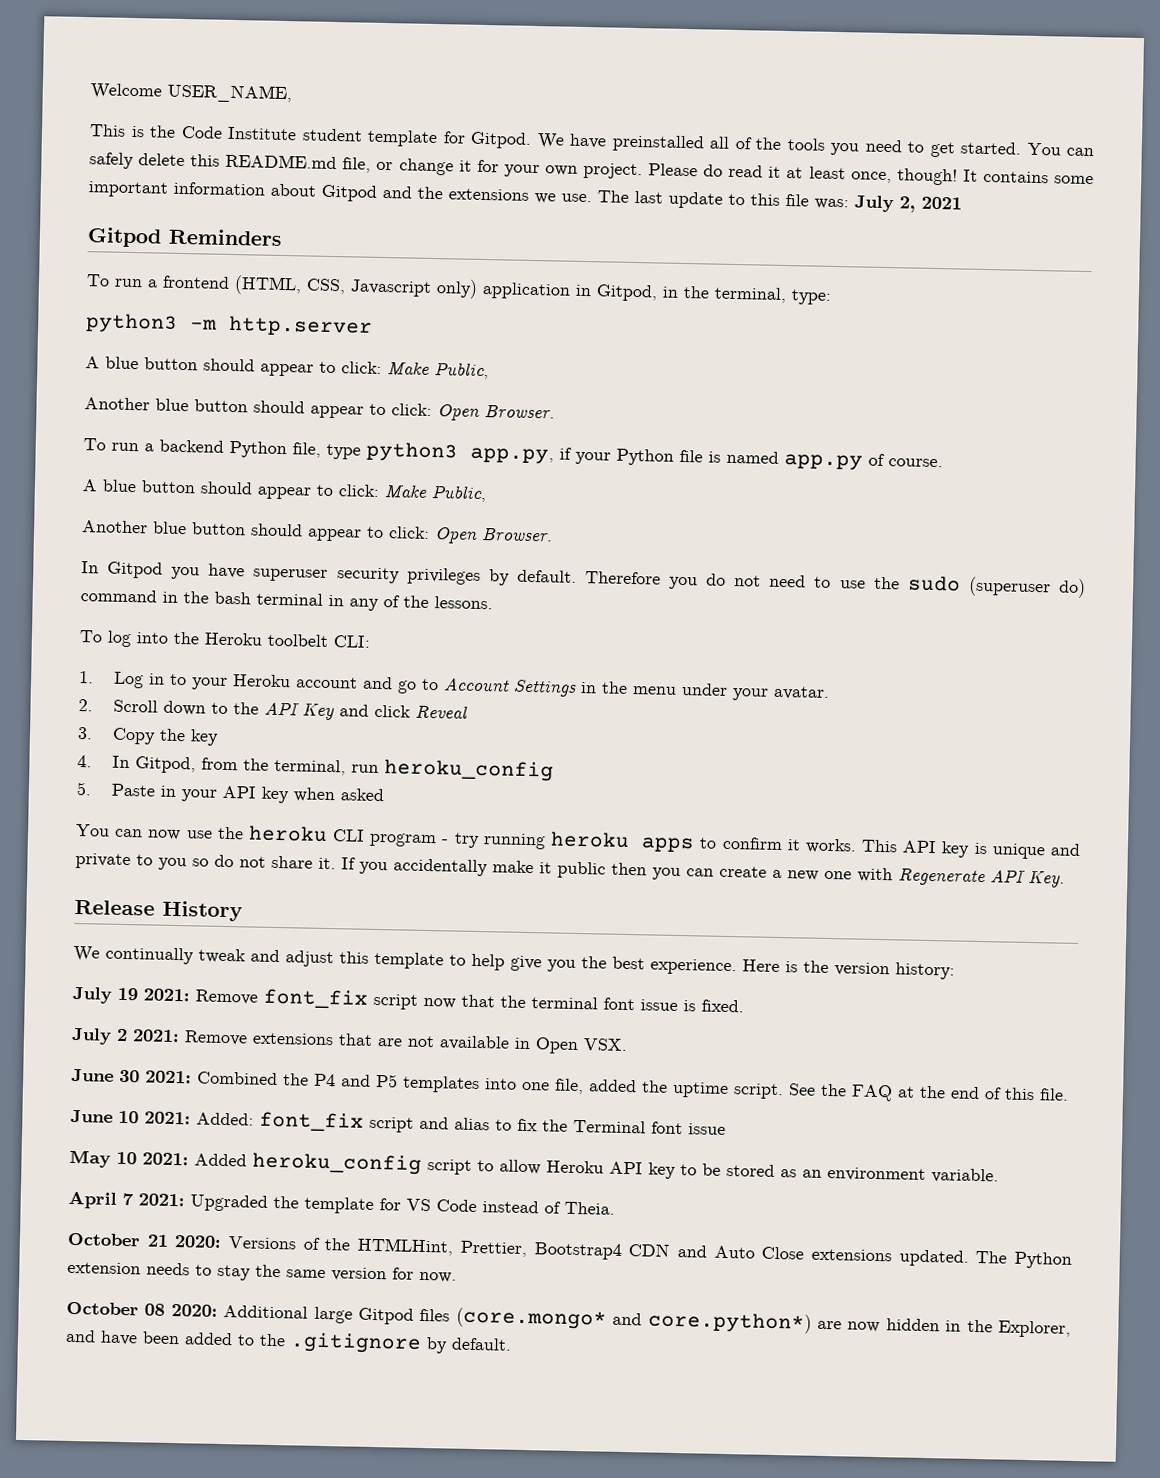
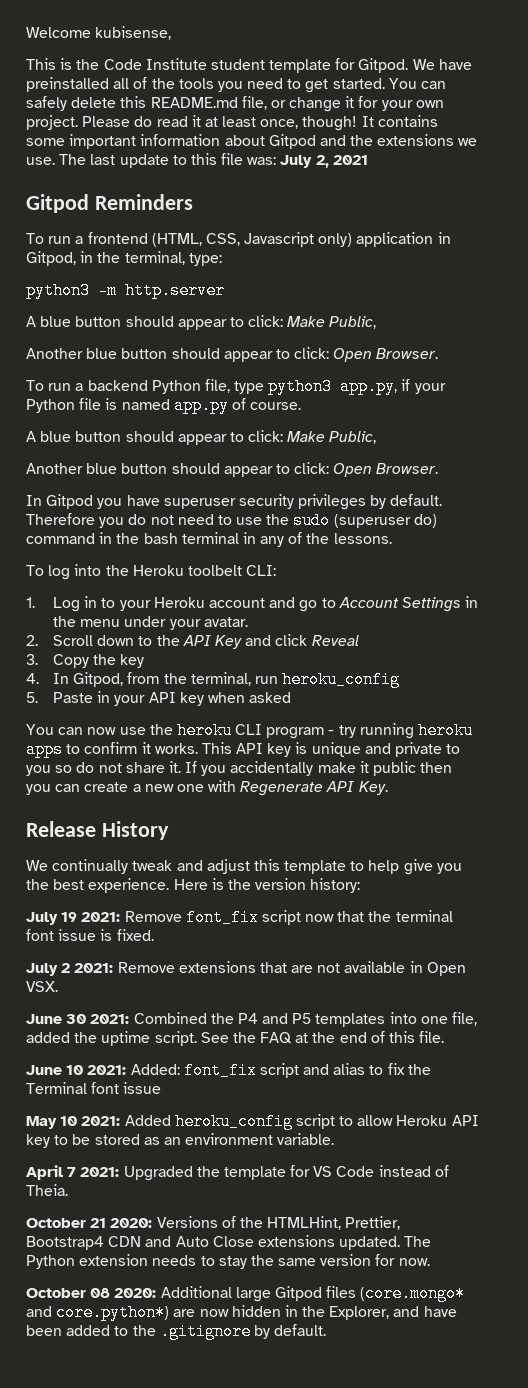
- Welcome USER_NAME,
+ Welcome kubisense,

